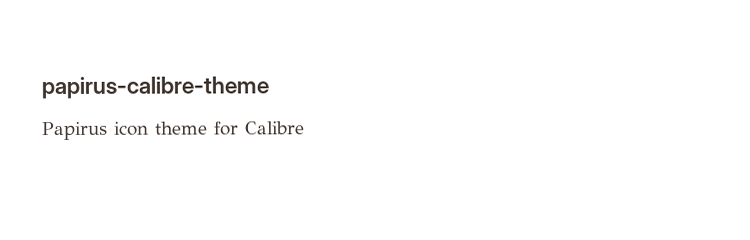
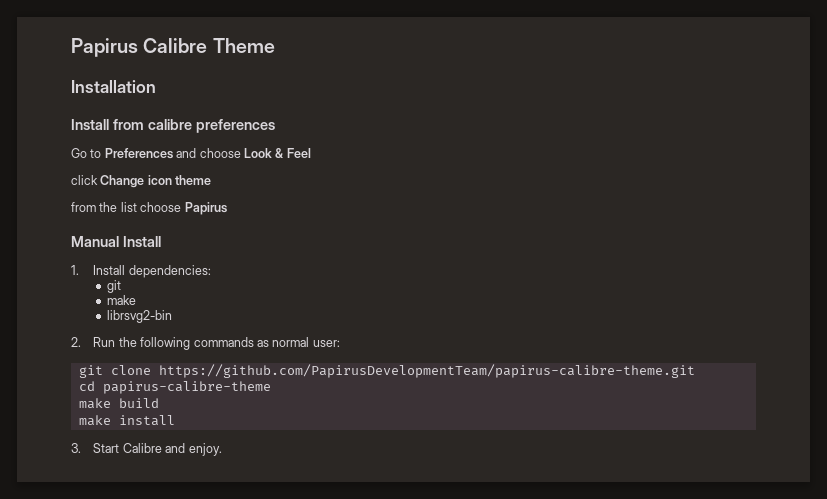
- papirus-calibre-theme
- Papirus icon theme for Calibre
+ Papirus Calibre Theme
+ Installation
+ Install from calibre preferences
+ Go to Preferences and choose Look & Feel
+ click Change icon theme
+ from the list choose Papirus
+ Manual Install
+ 1. Install dependencies:
+ git
+ make
+ librsvg2-bin
+ 2. Run the following commands as normal user:
+ git clone https://github.com/PapirusDevelopmentTeam/papirus-calibre-theme.git
+ cd papirus-calibre-theme
+ make build
+ make install
+ 3. Start Calibre and enjoy.

